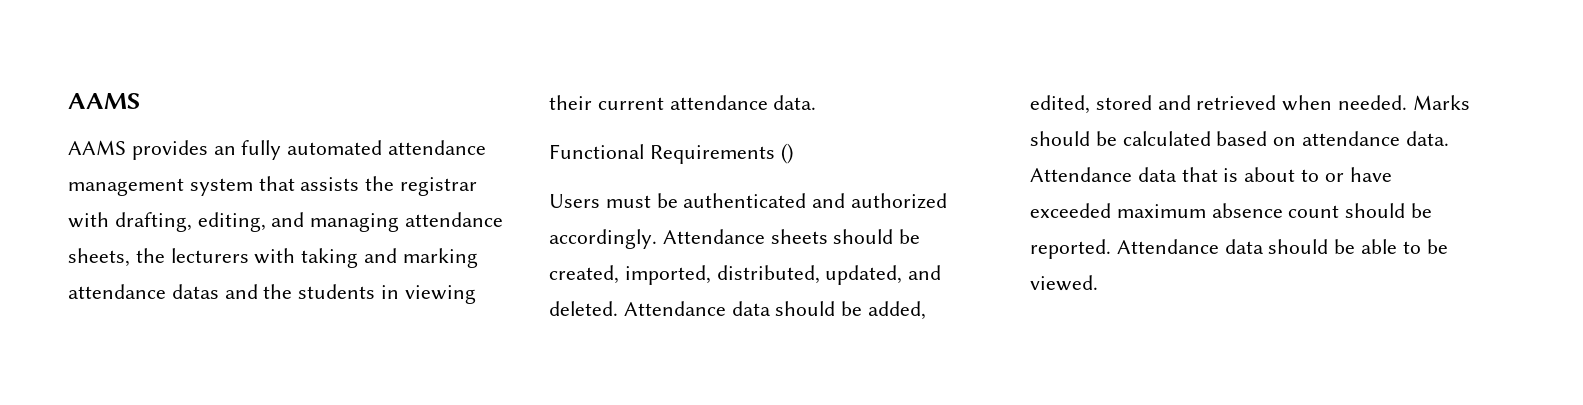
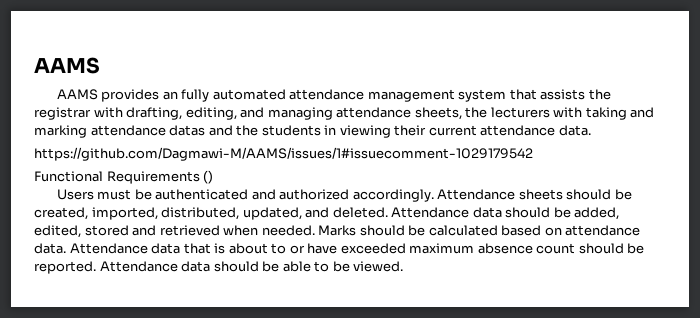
+ https://github.com/Dagmawi-M/AAMS/issues/1#issuecomment-1029179542

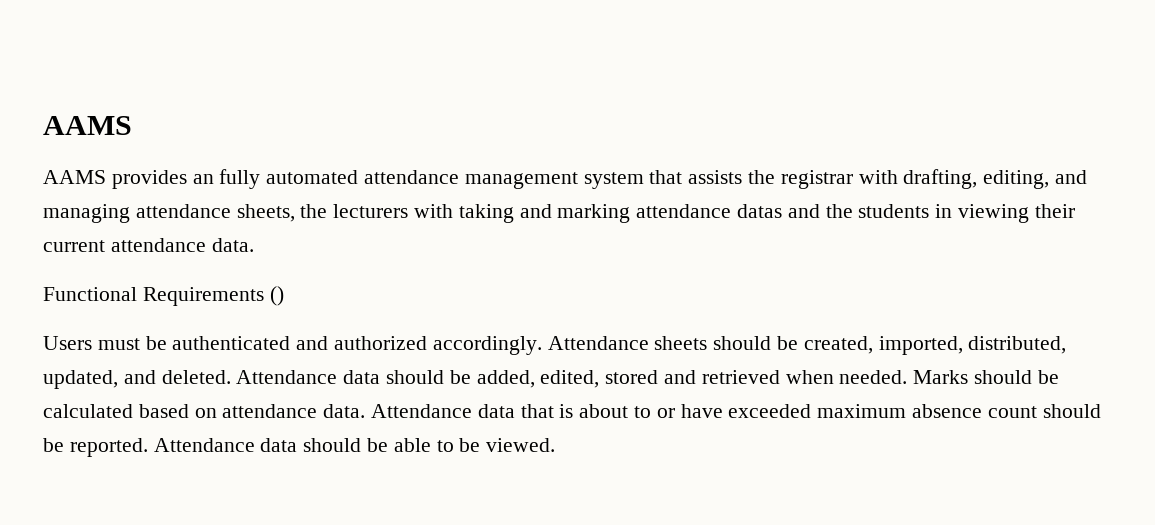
- https://github.com/Dagmawi-M/AAMS/issues/1#issuecomment-1029179542

